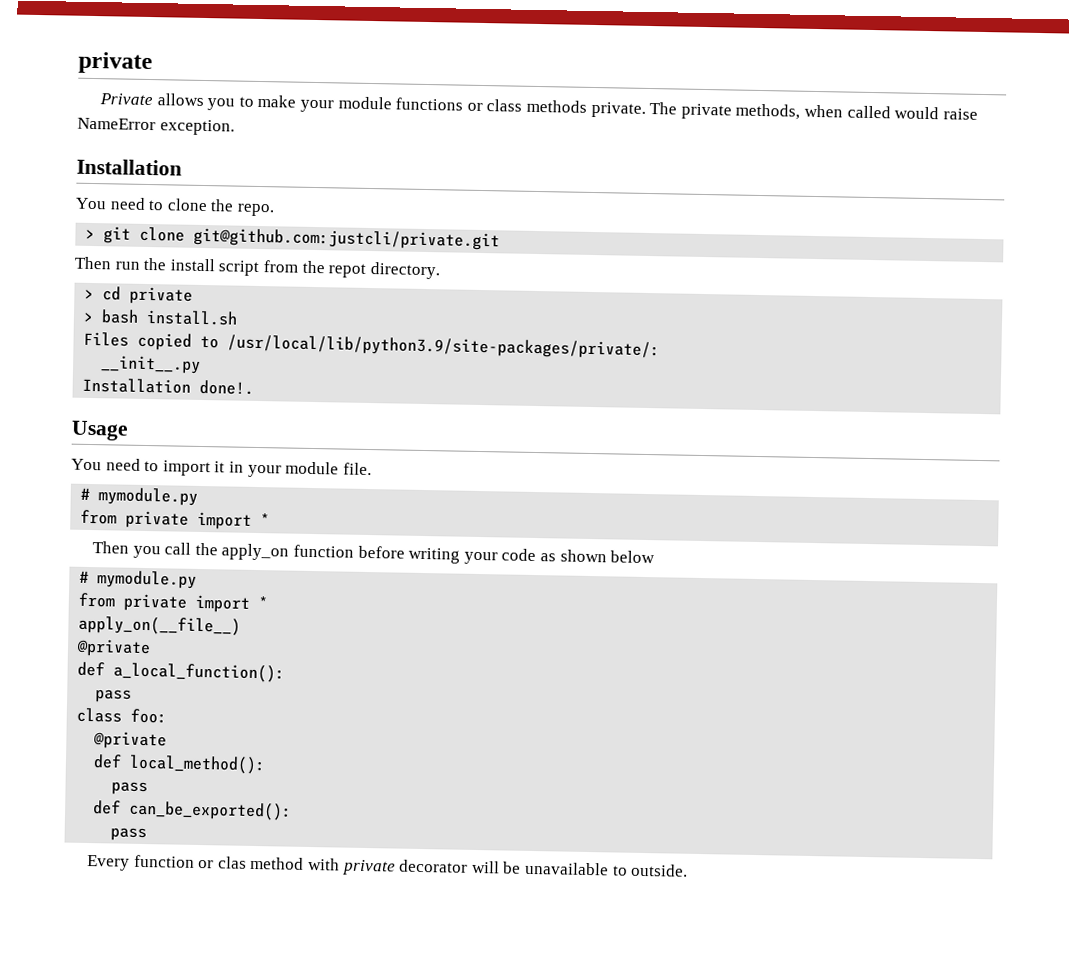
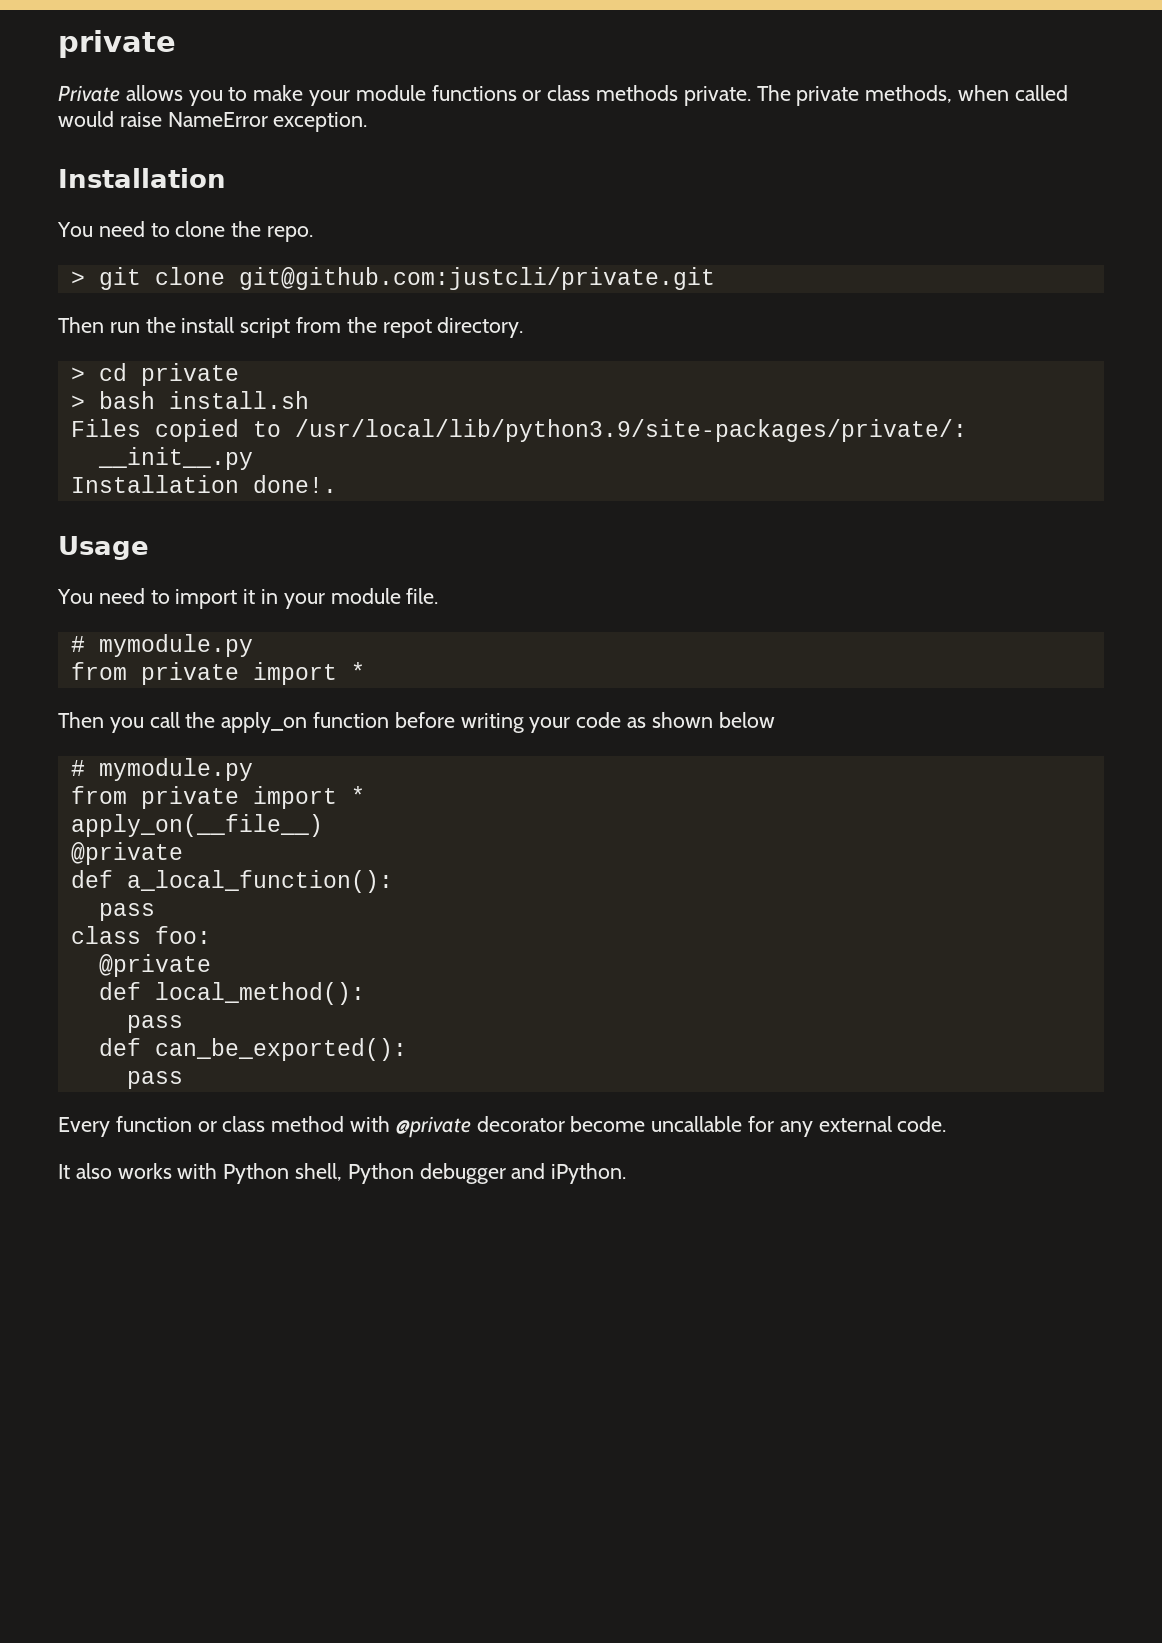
- Every function or clas method with private decorator will be unavailable to outside.
+ Every function or class method with @private decorator become uncallable for any external code.
+ It also works with Python shell, Python debugger and iPython.

